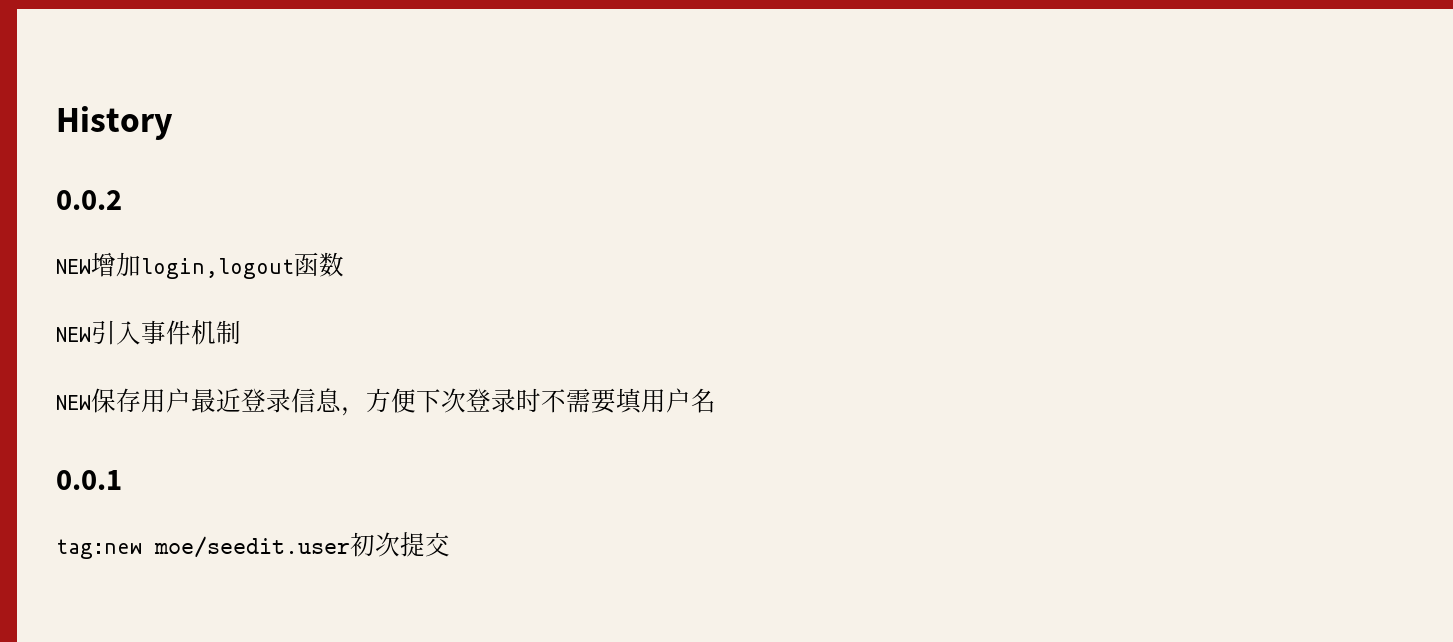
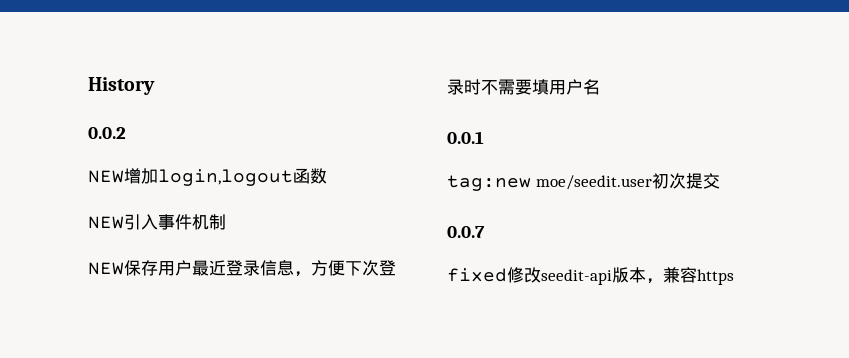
+ 0.0.7
+ fixed修改seedit-api版本，兼容https

